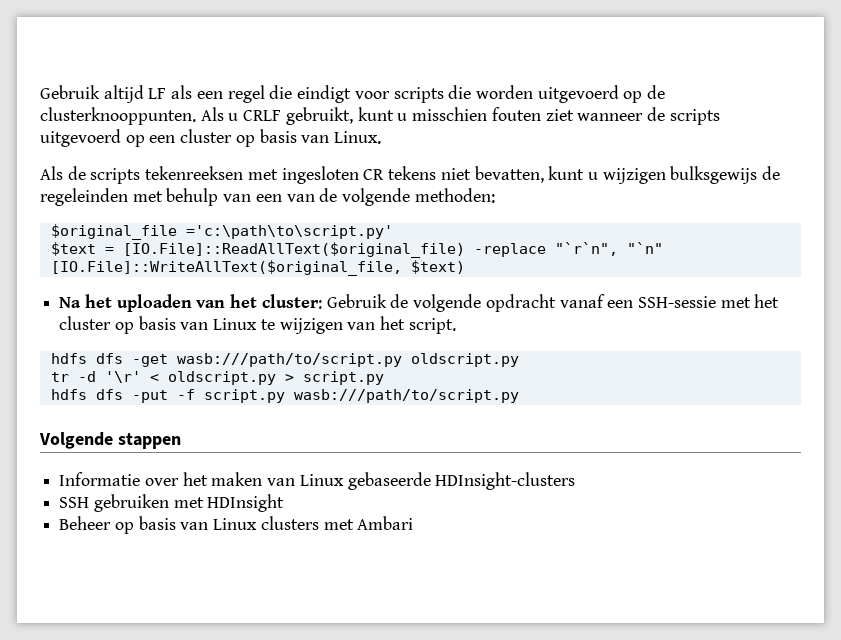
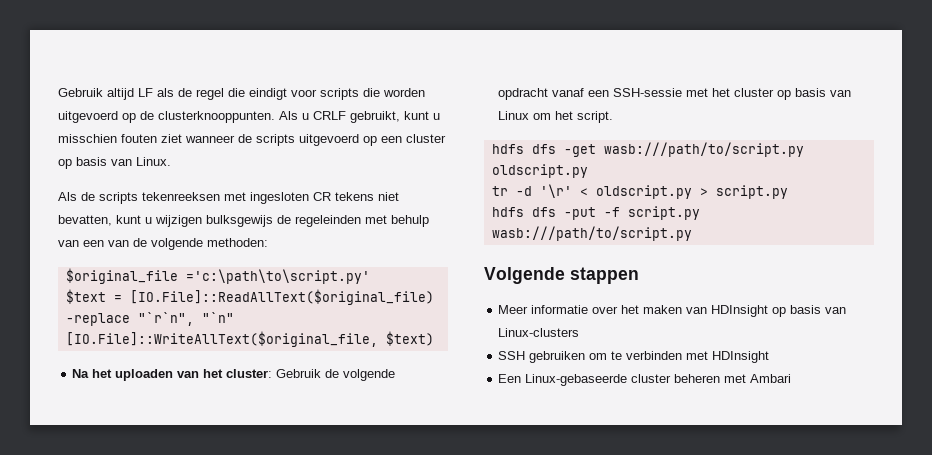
- Gebruik altijd LF als een regel die eindigt voor scripts die worden uitgevoerd op de clusterknooppunten.
+ Gebruik altijd LF als de regel die eindigt voor scripts die worden uitgevoerd op de clusterknooppunten.
- Na het uploaden van het cluster: Gebruik de volgende opdracht vanaf een SSH-sessie met het cluster op basis van Linux te wijzigen van het script.
+ Na het uploaden van het cluster: Gebruik de volgende opdracht vanaf een SSH-sessie met het cluster op basis van Linux om het script.
- Informatie over het maken van Linux gebaseerde HDInsight-clusters
+ Meer informatie over het maken van HDInsight op basis van Linux-clusters
- SSH gebruiken met HDInsight
+ SSH gebruiken om te verbinden met HDInsight
- Beheer op basis van Linux clusters met Ambari
+ Een Linux-gebaseerde cluster beheren met Ambari

